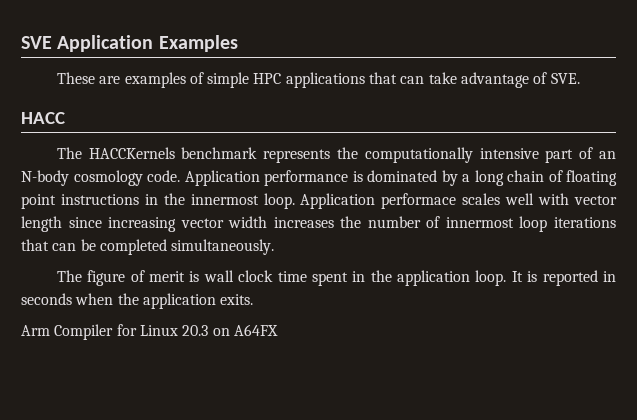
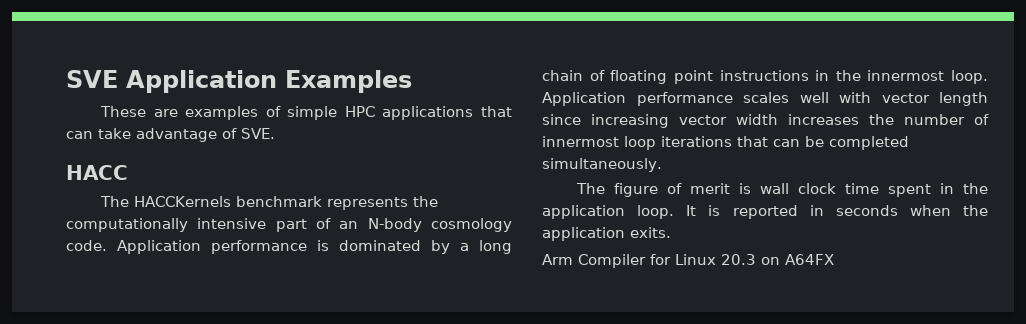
- Application performace scales well with vector length since increasing vector width increases the number of innermost loop iterations that can be completed simultaneously.
+ Application performance scales well with vector length since increasing vector width increases the number of innermost loop iterations that can be completed simultaneously.

